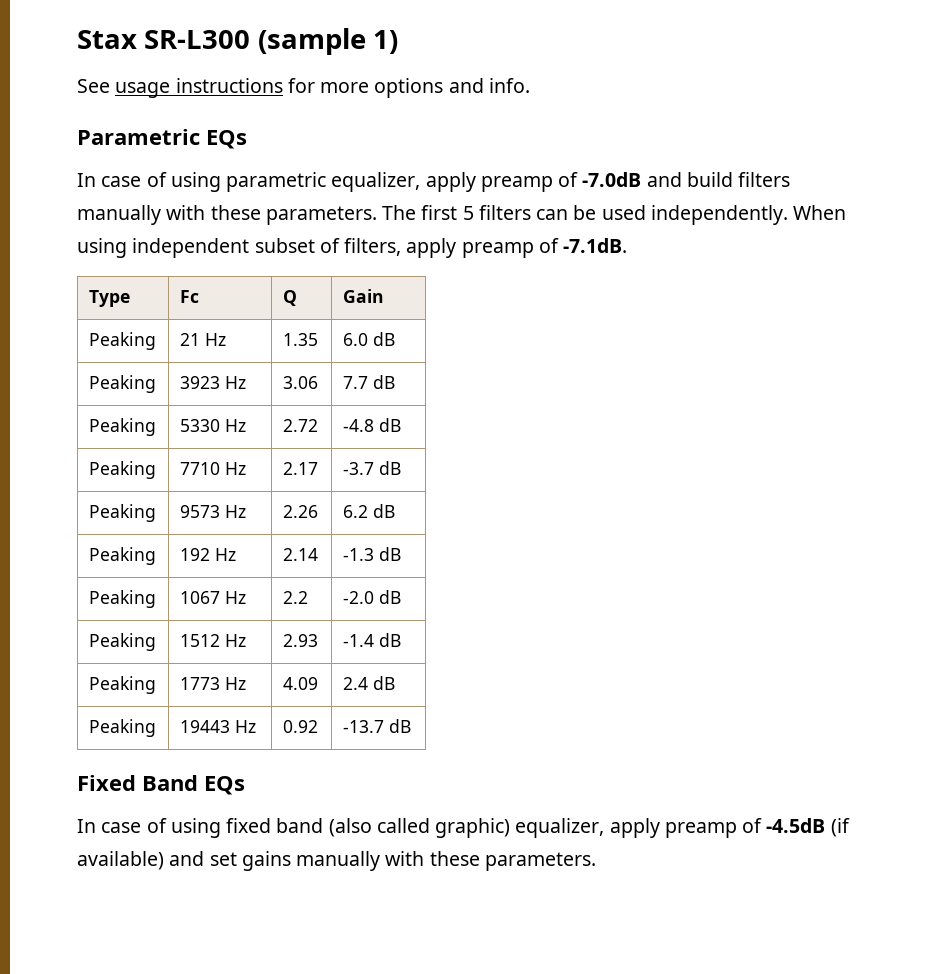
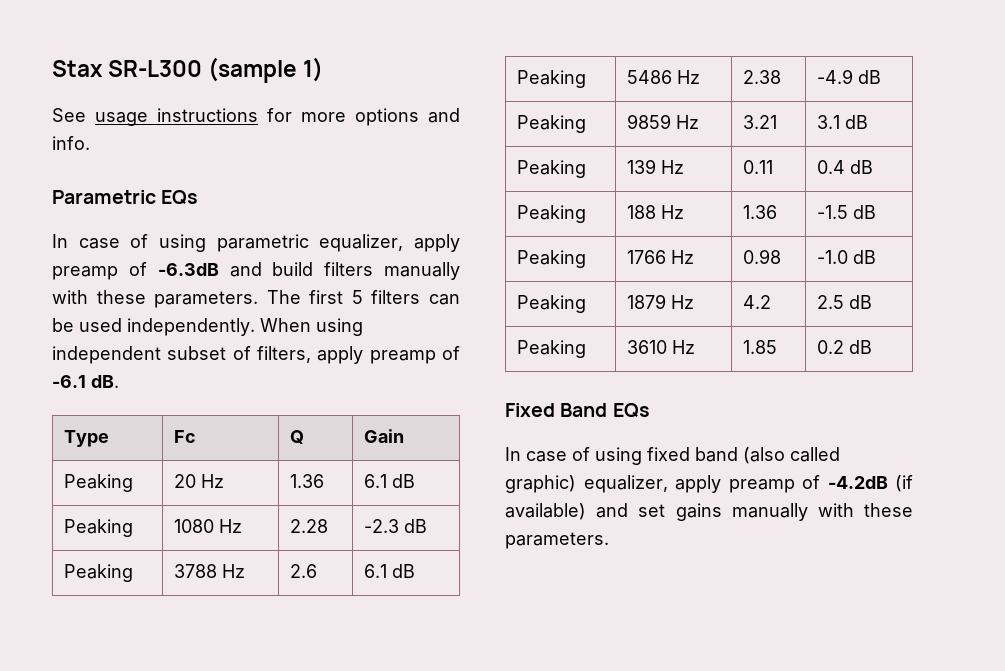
- In case of using parametric equalizer, apply preamp of -7.0dB and build filters manually with these parameters.
+ In case of using parametric equalizer, apply preamp of -6.3dB and build filters manually with these parameters.
- When using independent subset of filters, apply preamp of -7.1dB.
+ When using independent subset of filters, apply preamp of -6.1 dB.
- Peaking | 21 Hz | 1.35 | 6.0 dB
- Peaking | 3923 Hz | 3.06 | 7.7 dB
- Peaking | 5330 Hz | 2.72 | -4.8 dB
- Peaking | 7710 Hz | 2.17 | -3.7 dB
- Peaking | 9573 Hz | 2.26 | 6.2 dB
- Peaking | 192 Hz | 2.14 | -1.3 dB
- Peaking | 1067 Hz | 2.2 | -2.0 dB
- Peaking | 1512 Hz | 2.93 | -1.4 dB
- Peaking | 1773 Hz | 4.09 | 2.4 dB
- Peaking | 19443 Hz | 0.92 | -13.7 dB
+ Peaking | 20 Hz | 1.36 | 6.1 dB
+ Peaking | 1080 Hz | 2.28 | -2.3 dB
+ Peaking | 3788 Hz | 2.6 | 6.1 dB
+ Peaking | 5486 Hz | 2.38 | -4.9 dB
+ Peaking | 9859 Hz | 3.21 | 3.1 dB
+ Peaking | 139 Hz | 0.11 | 0.4 dB
+ Peaking | 188 Hz | 1.36 | -1.5 dB
+ Peaking | 1766 Hz | 0.98 | -1.0 dB
+ Peaking | 1879 Hz | 4.2 | 2.5 dB
+ Peaking | 3610 Hz | 1.85 | 0.2 dB
- In case of using fixed band (also called graphic) equalizer, apply preamp of -4.5dB (if available) and set gains manually with these parameters.
+ In case of using fixed band (also called graphic) equalizer, apply preamp of -4.2dB (if available) and set gains manually with these parameters.

